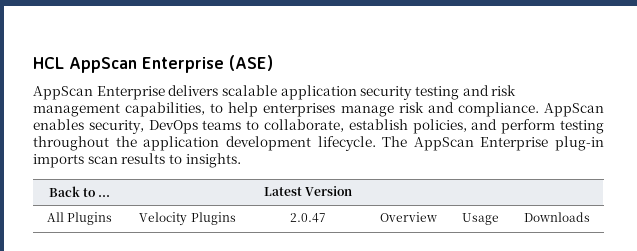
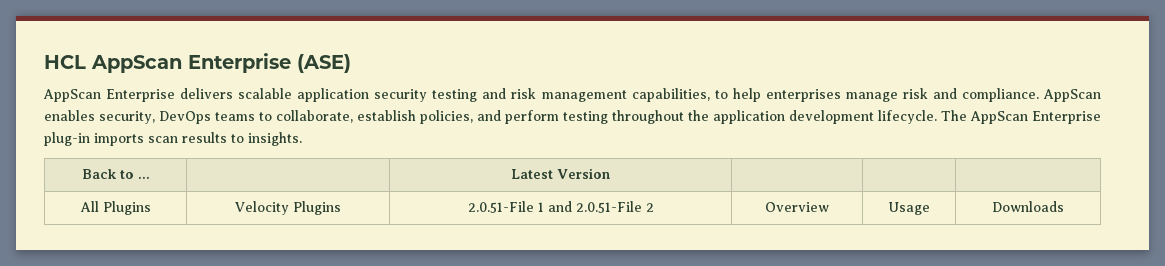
- All Plugins | Velocity Plugins | 2.0.47 | Overview | Usage | Downloads
+ All Plugins | Velocity Plugins | 2.0.51-File 1 and 2.0.51-File 2 | Overview | Usage | Downloads

